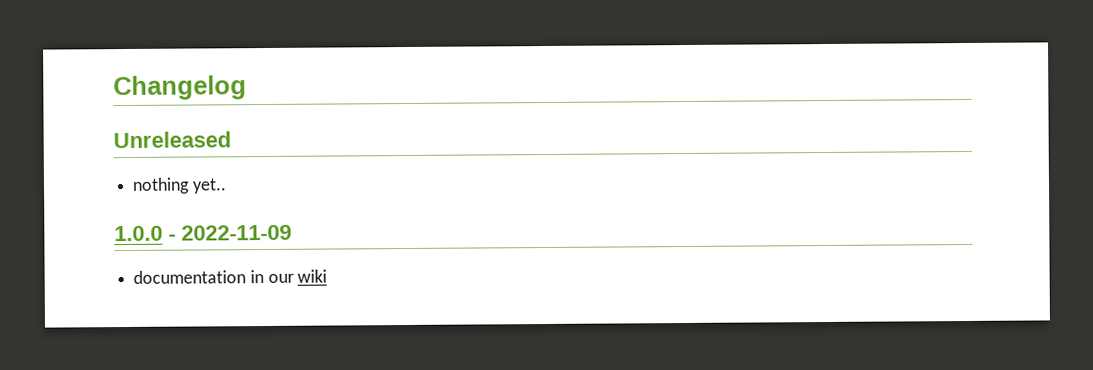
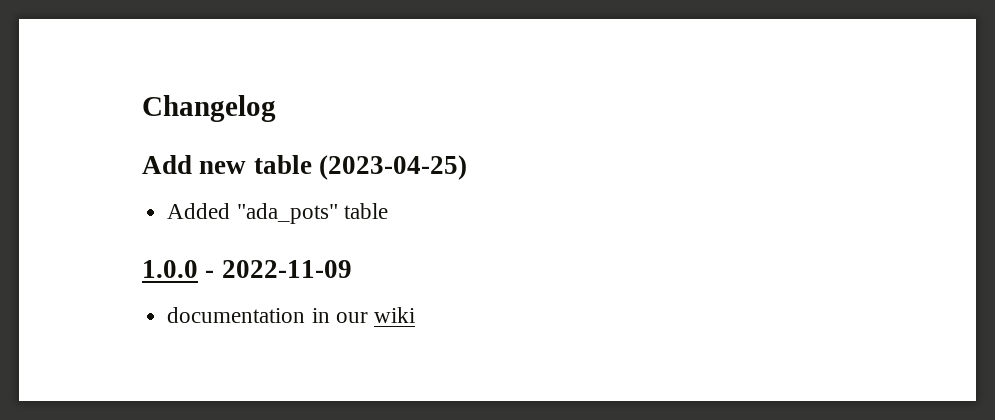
- Unreleased
- nothing yet..
+ Add new table (2023-04-25)
+ Added "ada_pots" table

